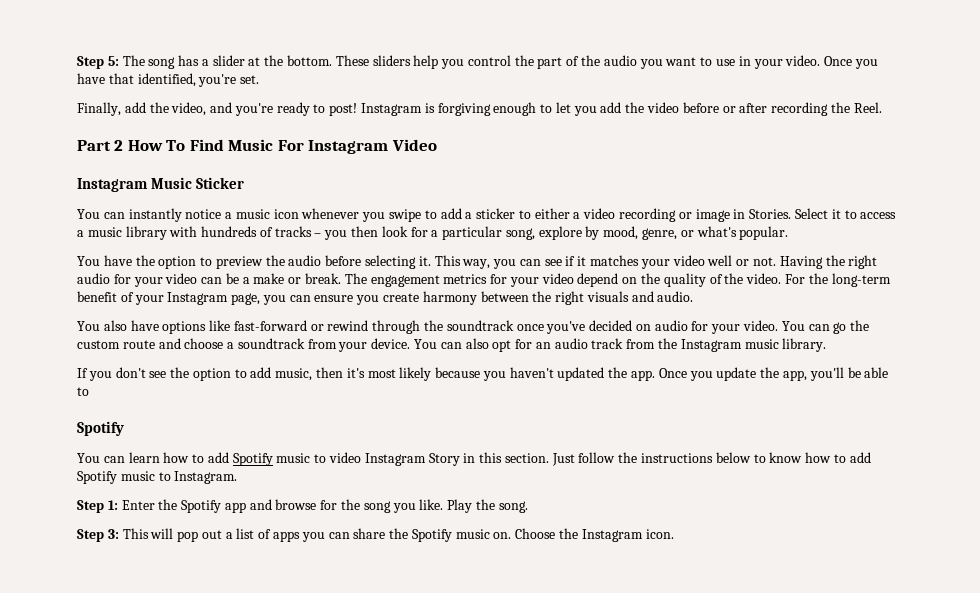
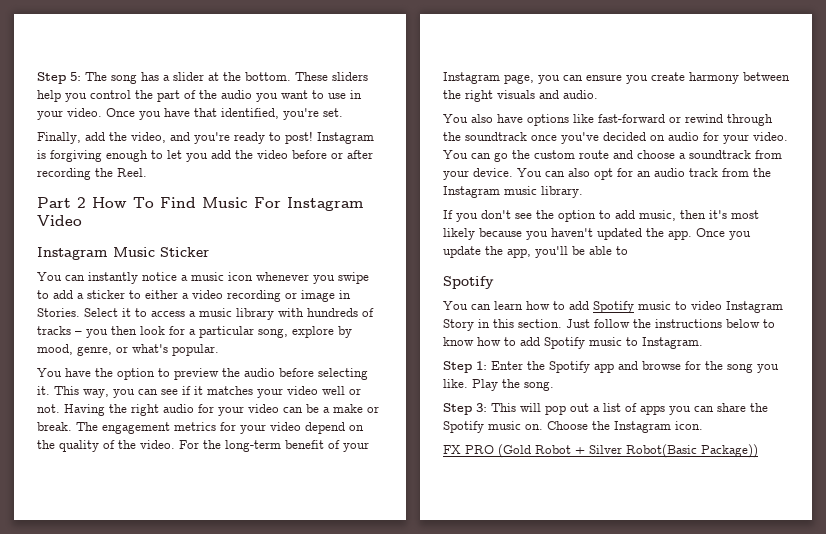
+ FX PRO (Gold Robot + Silver Robot(Basic Package))

